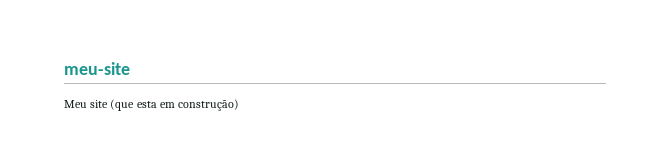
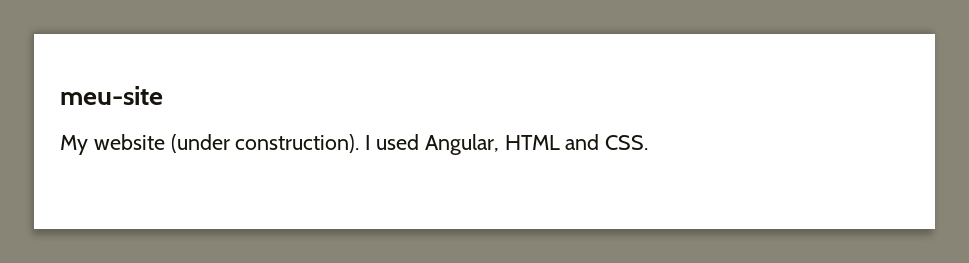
- Meu site (que esta em construção)
+ My website (under construction). I used Angular, HTML and CSS.

